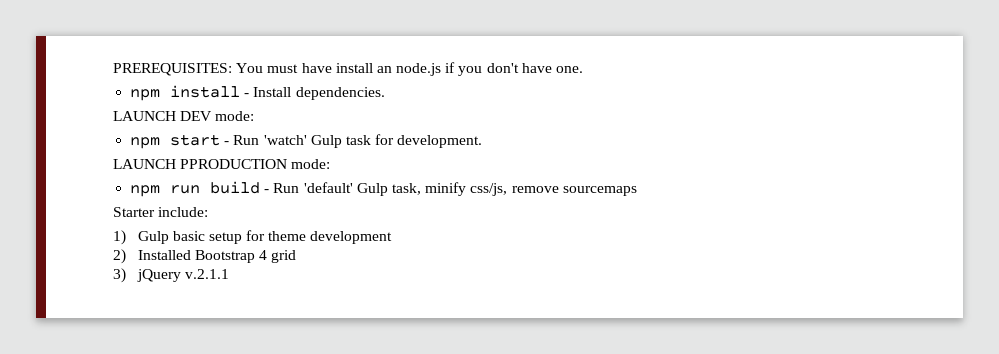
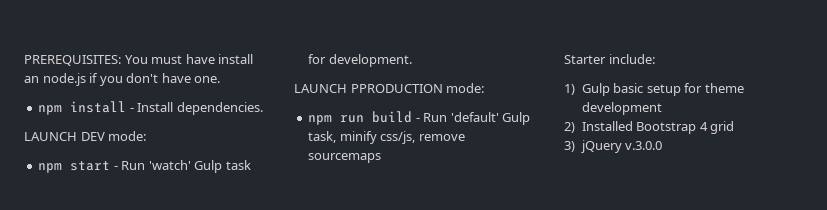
- 3) jQuery v.2.1.1
+ 3) jQuery v.3.0.0

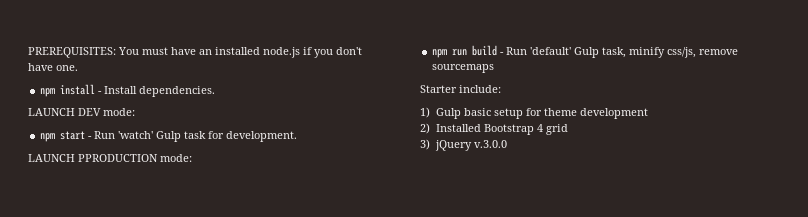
- PREREQUISITES: You must have install an node.js if you don't have one.
+ PREREQUISITES: You must have an installed node.js if you don't have one.

